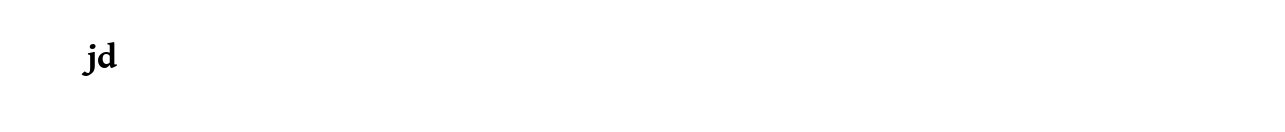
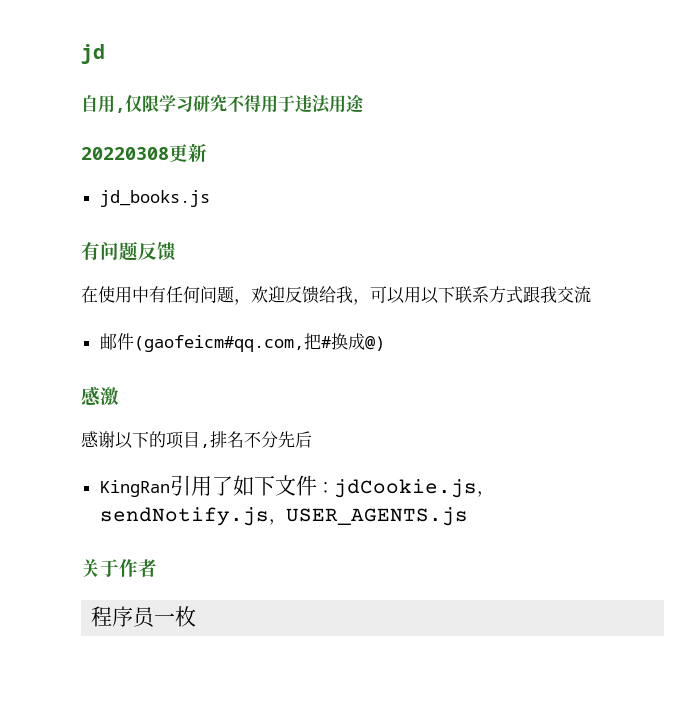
+ 自用,仅限学习研究不得用于违法用途
+ 20220308更新
+ jd_books.js
+ 有问题反馈
+ 在使用中有任何问题，欢迎反馈给我，可以用以下联系方式跟我交流
+ 邮件(gaofeicm#qq.com,把#换成@)
+ 感激
+ 感谢以下的项目,排名不分先后
+ KingRan引用了如下文件：jdCookie.js，sendNotify.js，USER_AGENTS.js
+ 关于作者
+ 程序员一枚

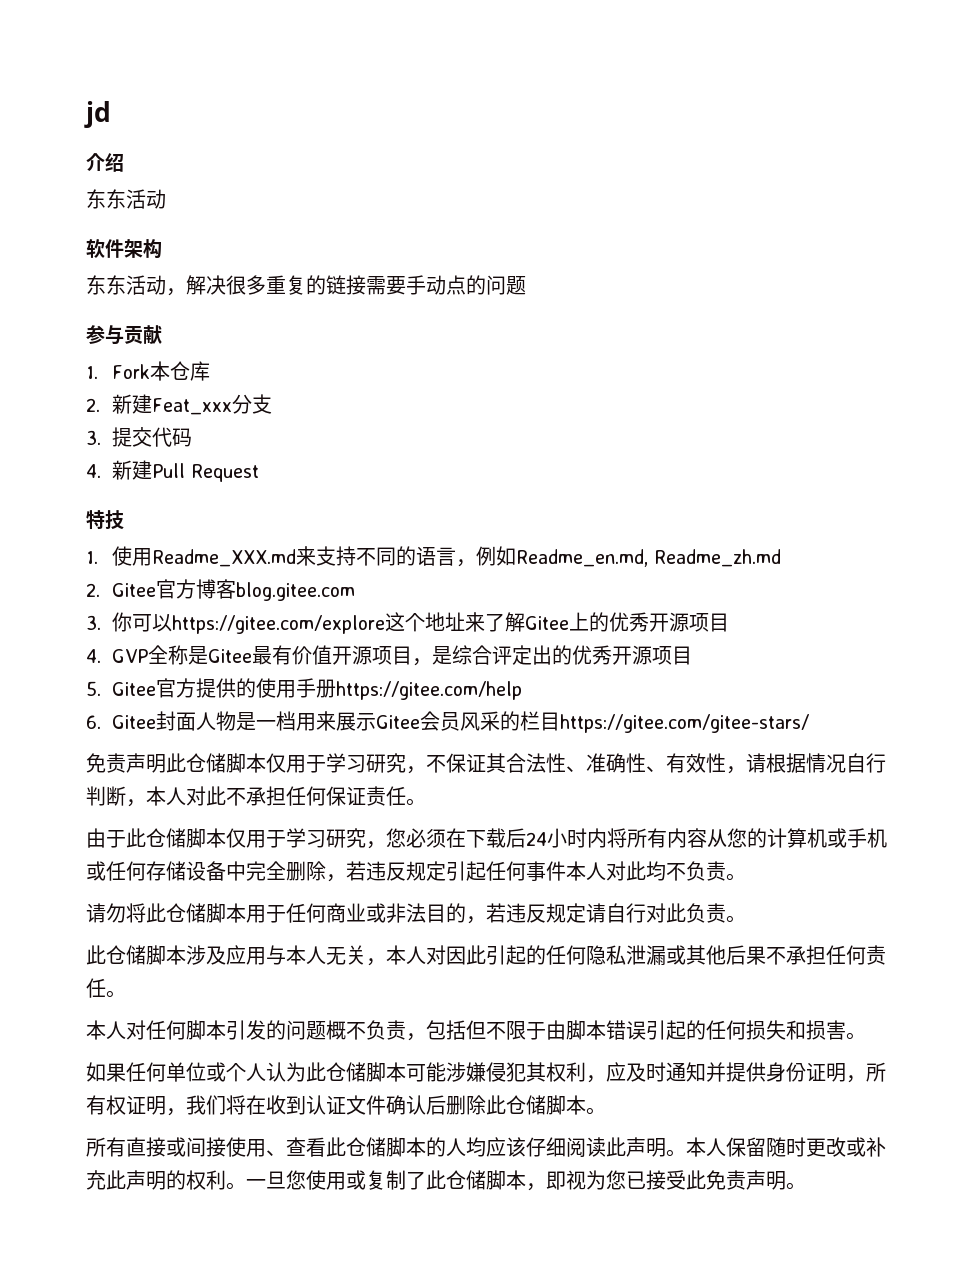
- 自用,仅限学习研究不得用于违法用途
- 20220308更新
- jd_books.js
- 有问题反馈
- 在使用中有任何问题，欢迎反馈给我，可以用以下联系方式跟我交流
- 邮件(gaofeicm#qq.com,把#换成@)
- 感激
- 感谢以下的项目,排名不分先后
- KingRan引用了如下文件：jdCookie.js，sendNotify.js，USER_AGENTS.js
- 关于作者
- 程序员一枚
+ 介绍
+ 东东活动
+ 软件架构
+ 东东活动，解决很多重复的链接需要手动点的问题
+ 参与贡献
+ 1. Fork本仓库
+ 2.新建Feat_xxx分支
+ 3.提交代码
+ 4.新建Pull Request
+ 特技
+ 1.使用Readme_XXX.md来支持不同的语言，例如Readme_en.md, Readme_zh.md
+ 2. Gitee官方博客blog.gitee.com
+ 3.你可以https://gitee.com/explore这个地址来了解Gitee上的优秀开源项目
+ 4. GVP全称是Gitee最有价值开源项目，是综合评定出的优秀开源项目
+ 5. Gitee官方提供的使用手册https://gitee.com/help
+ 6. Gitee封面人物是一档用来展示Gitee会员风采的栏目https://gitee.com/gitee-stars/
+ 免责声明此仓储脚本仅用于学习研究，不保证其合法性、准确性、有效性，请根据情况自行判断，本人对此不承担任何保证责任。
+ 由于此仓储脚本仅用于学习研究，您必须在下载后24小时内将所有内容从您的计算机或手机或任何存储设备中完全删除，若违反规定引起任何事件本人对此均不负责。
+ 请勿将此仓储脚本用于任何商业或非法目的，若违反规定请自行对此负责。
+ 此仓储脚本涉及应用与本人无关，本人对因此引起的任何隐私泄漏或其他后果不承担任何责任。
+ 本人对任何脚本引发的问题概不负责，包括但不限于由脚本错误引起的任何损失和损害。
+ 如果任何单位或个人认为此仓储脚本可能涉嫌侵犯其权利，应及时通知并提供身份证明，所有权证明，我们将在收到认证文件确认后删除此仓储脚本。
+ 所有直接或间接使用、查看此仓储脚本的人均应该仔细阅读此声明。本人保留随时更改或补充此声明的权利。一旦您使用或复制了此仓储脚本，即视为您已接受此免责声明。

